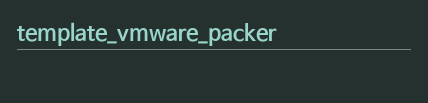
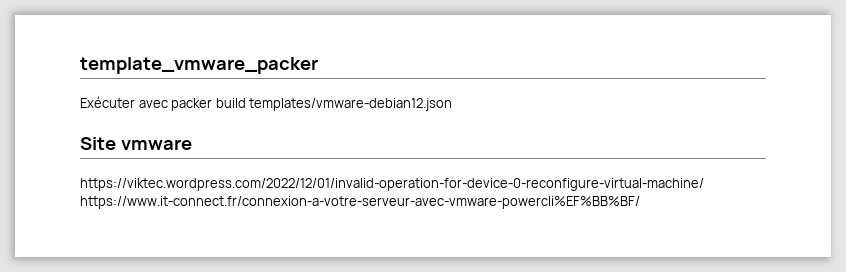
+ Exécuter avec packer build templates/vmware-debian12.json
+ Site vmware
+ https://viktec.wordpress.com/2022/12/01/invalid-operation-for-device-0-reconfigure-virtual-machine/ https://www.it-connect.fr/connexion-a-votre-serveur-avec-vmware-powercli%EF%BB%BF/

